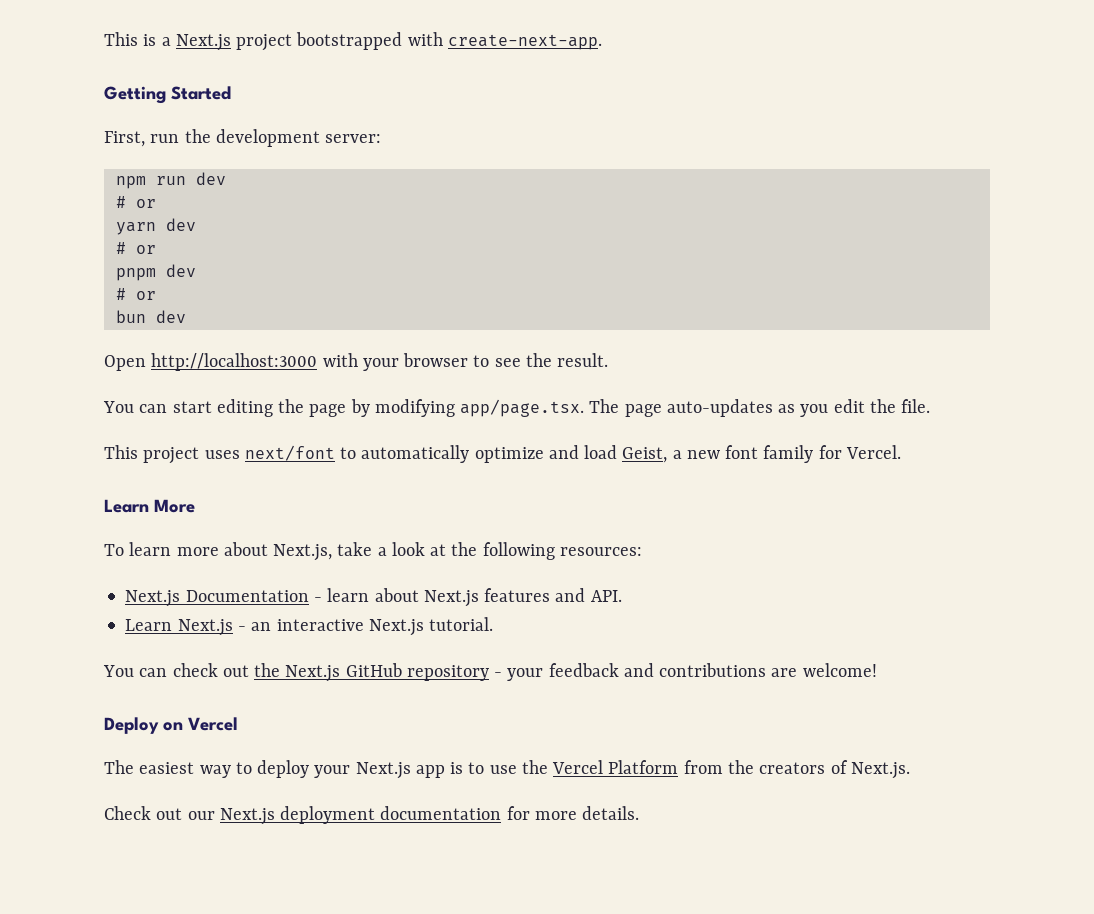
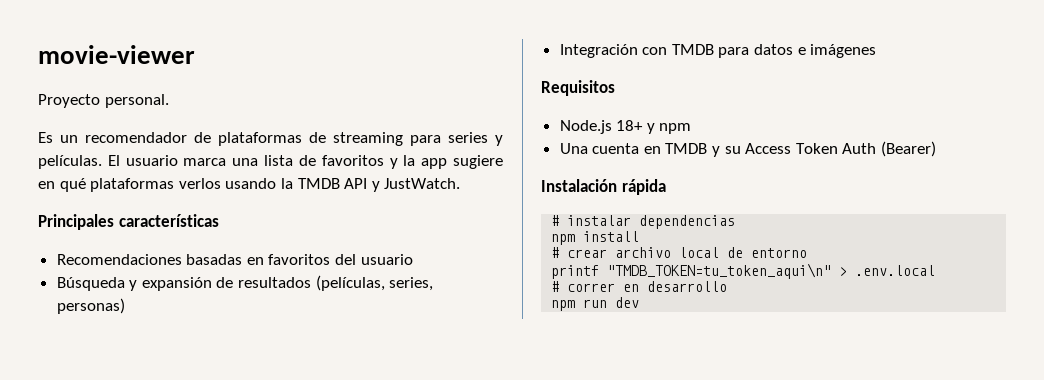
- This is a Next.js project bootstrapped with create-next-app.
- Getting Started
- First, run the development server:
+ movie-viewer
+ Proyecto personal.
+ Es un recomendador de plataformas de streaming para series y películas. El usuario marca una lista de favoritos y la app sugiere en qué plataformas verlos usando la TMDB API y JustWatch.
+ Principales características
+ Recomendaciones basadas en favoritos del usuario
+ Búsqueda y expansión de resultados (películas, series, personas)
+ Integración con TMDB para datos e imágenes
+ Requisitos
+ Node.js 18+ y npm
+ Una cuenta en TMDB y su Access Token Auth (Bearer)
+ Instalación rápida
+ # instalar dependencias
+ npm install
+ # crear archivo local de entorno
+ printf "TMDB_TOKEN=tu_token_aqui\n" > .env.local
+ # correr en desarrollo
  npm run dev
- # or
- yarn dev
- # or
- pnpm dev
- # or
- bun dev
- Open http://localhost:3000 with your browser to see the result.
- You can start editing the page by modifying app/page.tsx. The page auto-updates as you edit the file.
- This project uses next/font to automatically optimize and load Geist, a new font family for Vercel.
- Learn More
- To learn more about Next.js, take a look at the following resources:
- Next.js Documentation - learn about Next.js features and API.
- Learn Next.js - an interactive Next.js tutorial.
- You can check out the Next.js GitHub repository - your feedback and contributions are welcome!
- Deploy on Vercel
- The easiest way to deploy your Next.js app is to use the Vercel Platform from the creators of Next.js.
- Check out our Next.js deployment documentation for more details.

